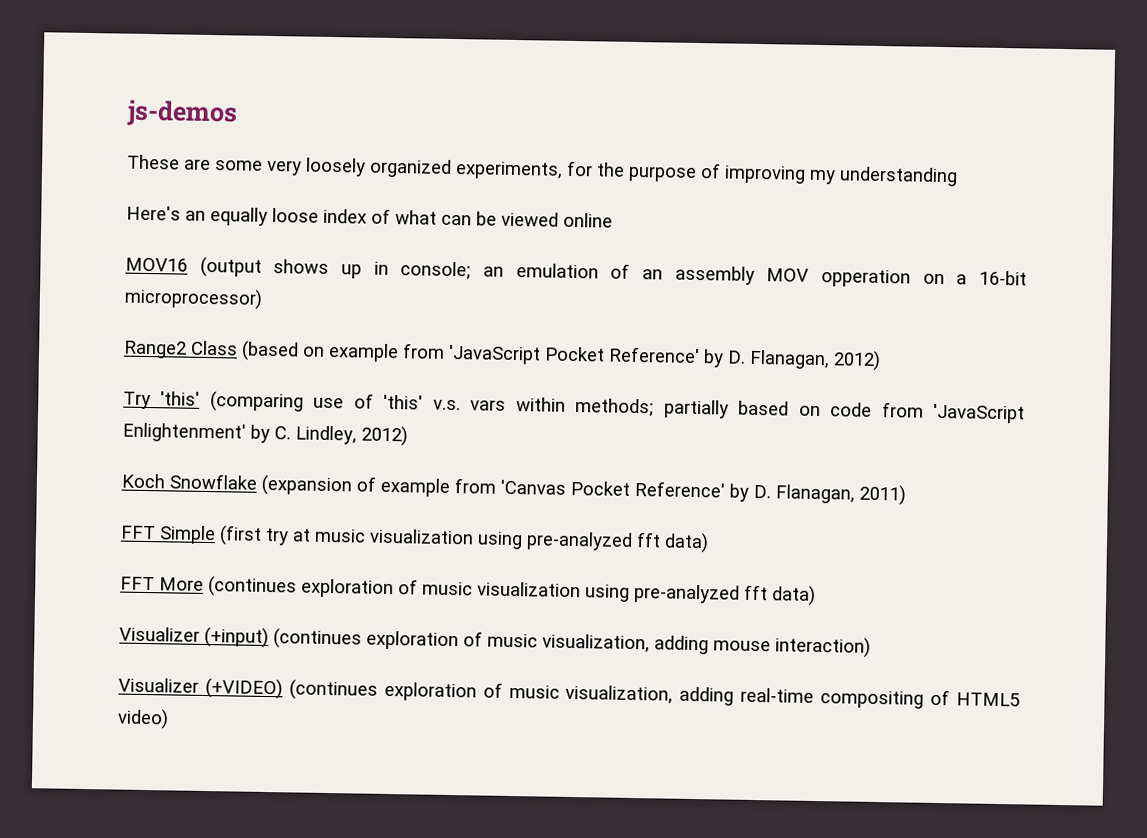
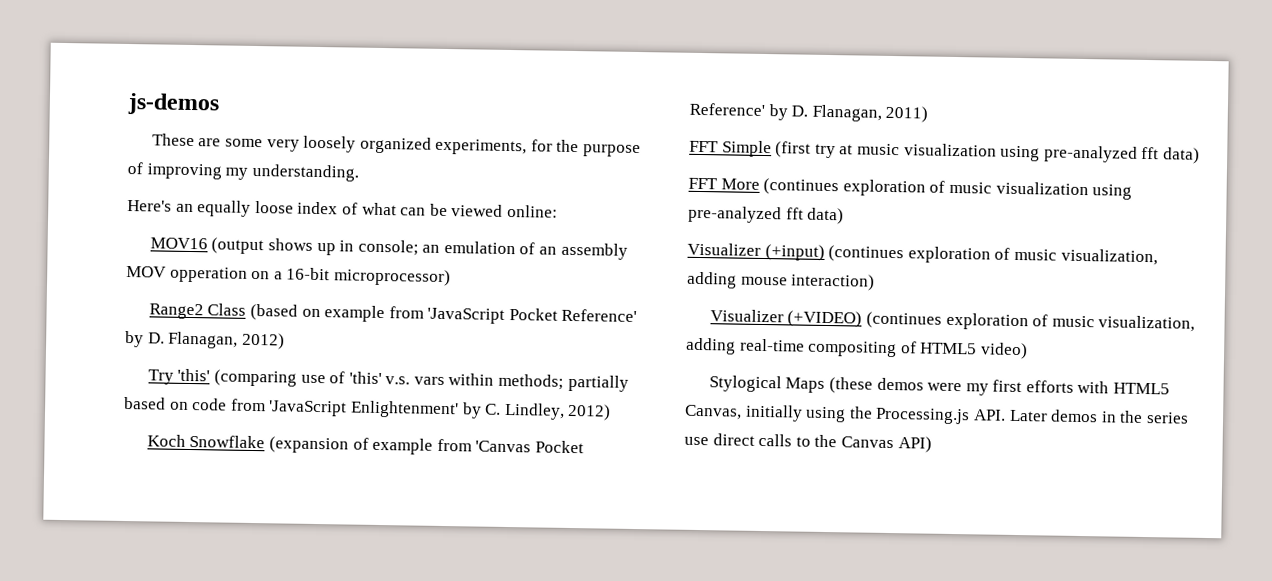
- These are some very loosely organized experiments, for the purpose of improving my understanding
+ These are some very loosely organized experiments, for the purpose of improving my understanding.
- Here's an equally loose index of what can be viewed online
+ Here's an equally loose index of what can be viewed online:
+ Stylogical Maps (these demos were my first efforts with HTML5 Canvas, initially using the Processing.js API. Later demos in the series use direct calls to the Canvas API)

